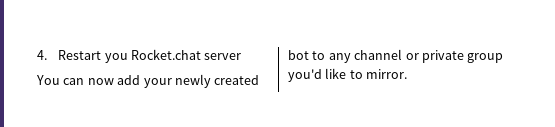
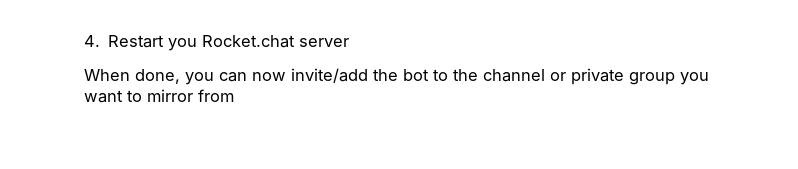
- You can now add your newly created bot to any channel or private group you'd like to mirror.
+ When done, you can now invite/add the bot to the channel or private group you want to mirror from

